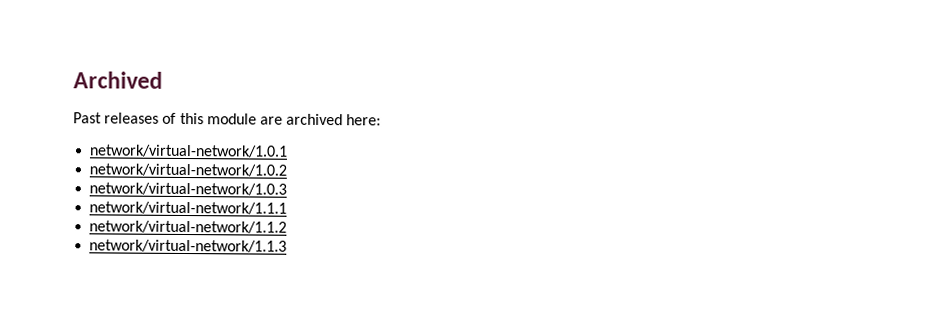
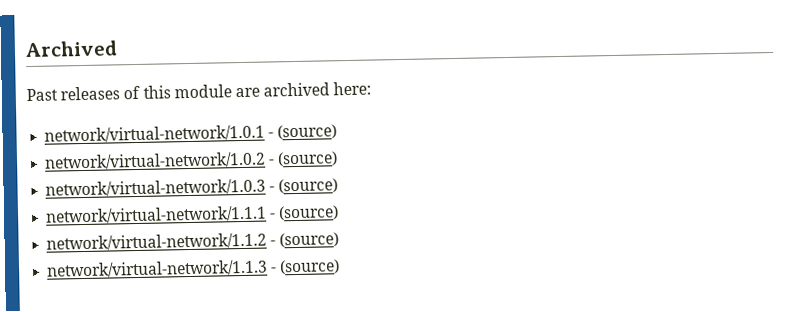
- network/virtual-network/1.0.1
+ network/virtual-network/1.0.1 - (source)
- network/virtual-network/1.0.2
+ network/virtual-network/1.0.2 - (source)
- network/virtual-network/1.0.3
+ network/virtual-network/1.0.3 - (source)
- network/virtual-network/1.1.1
+ network/virtual-network/1.1.1 - (source)
- network/virtual-network/1.1.2
+ network/virtual-network/1.1.2 - (source)
- network/virtual-network/1.1.3
+ network/virtual-network/1.1.3 - (source)

